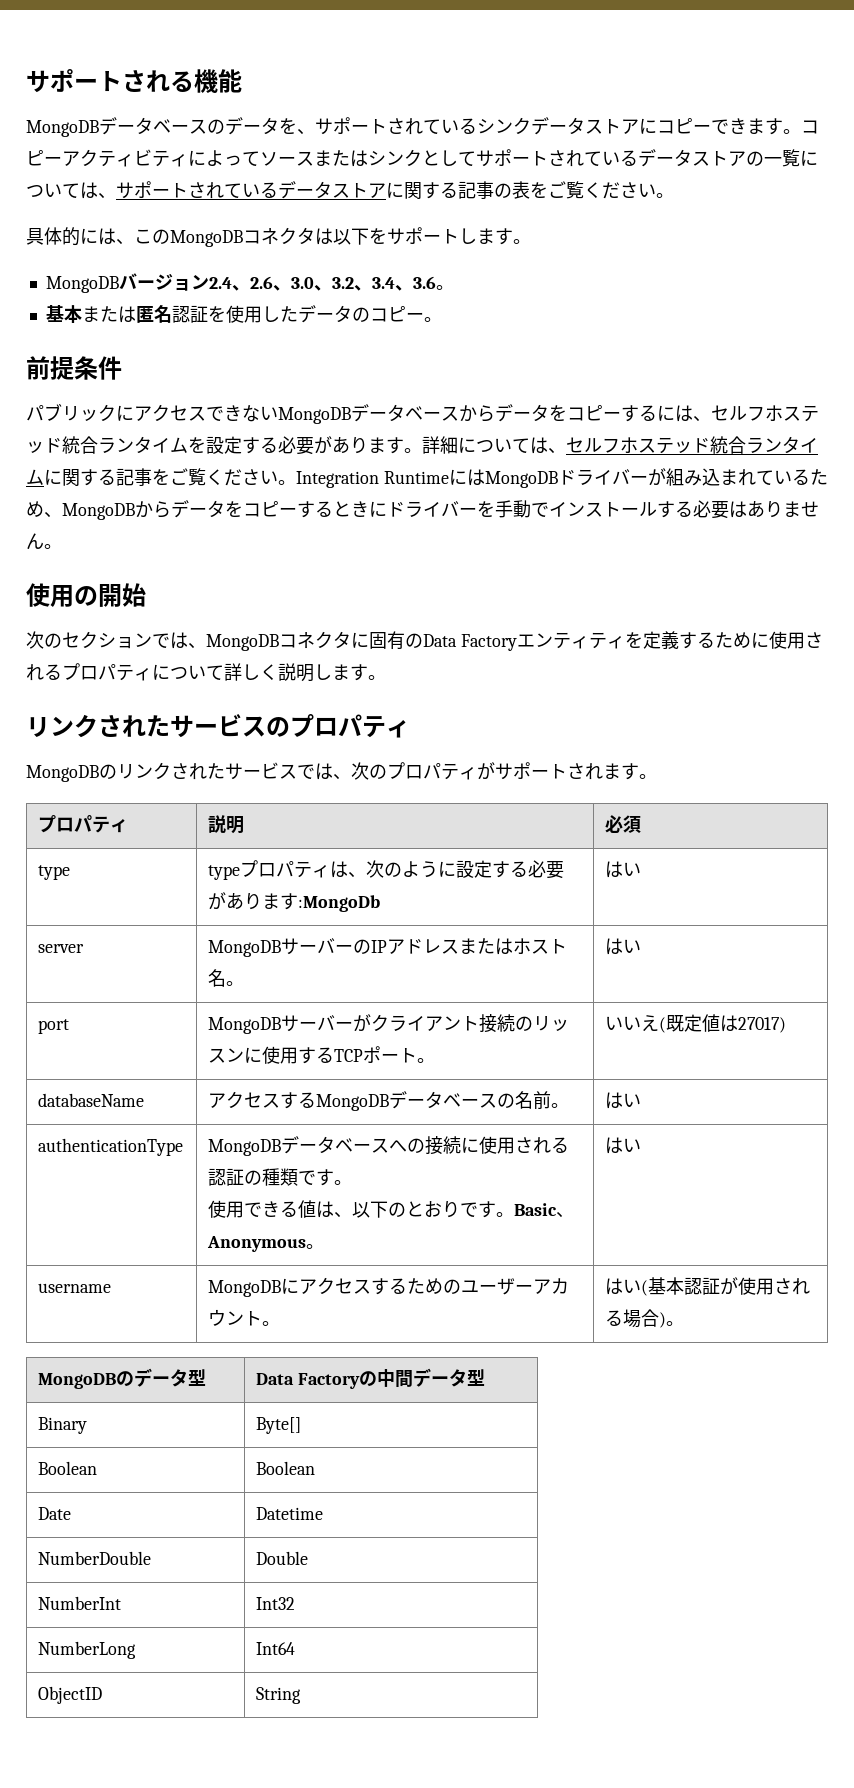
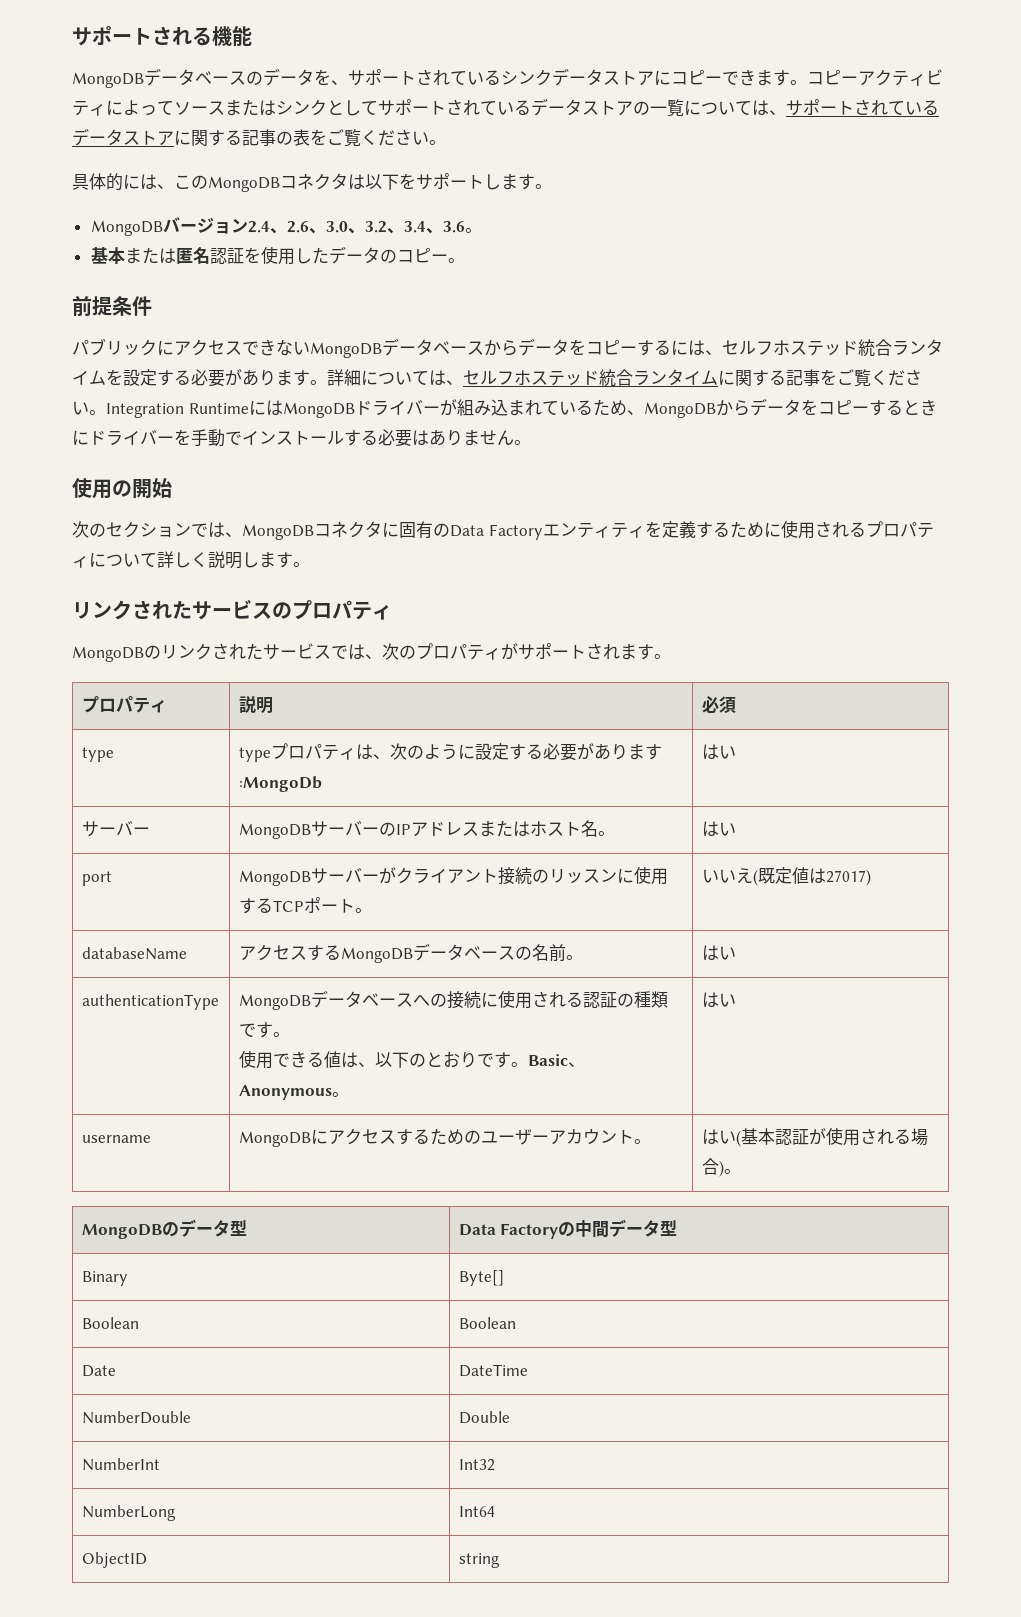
- server | MongoDBサーバーのIPアドレスまたはホスト名。 | はい
+ サーバー | MongoDBサーバーのIPアドレスまたはホスト名。 | はい
- Date | Datetime
+ Date | DateTime
- ObjectID | String
+ ObjectID | string

